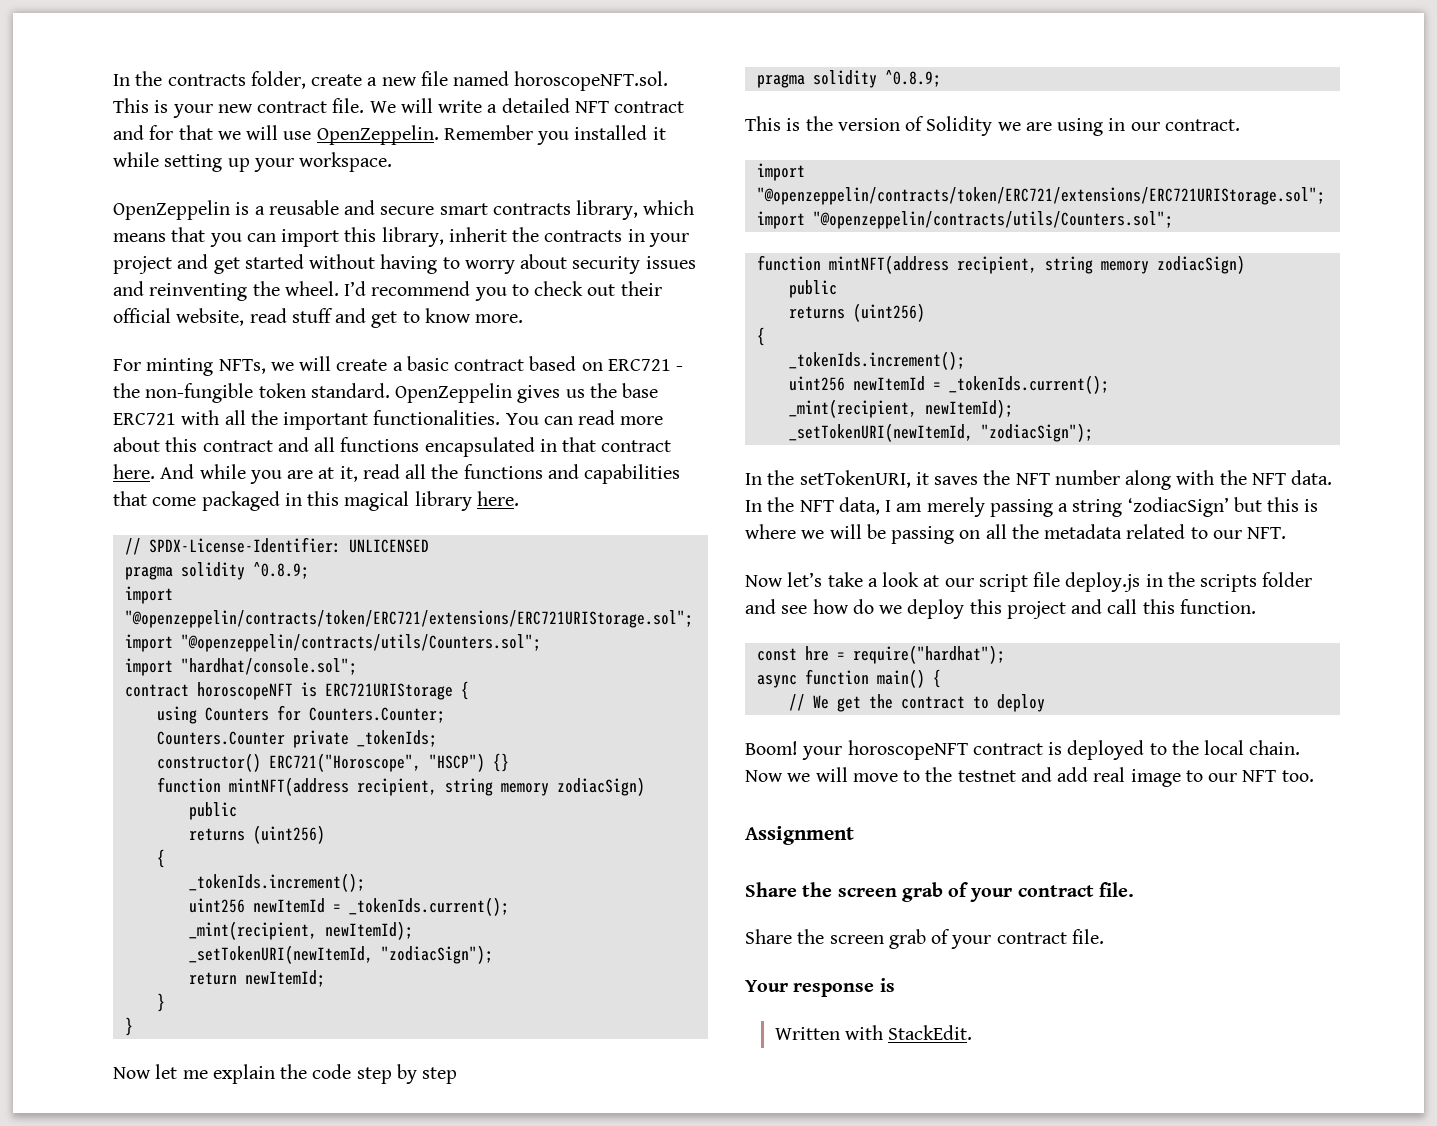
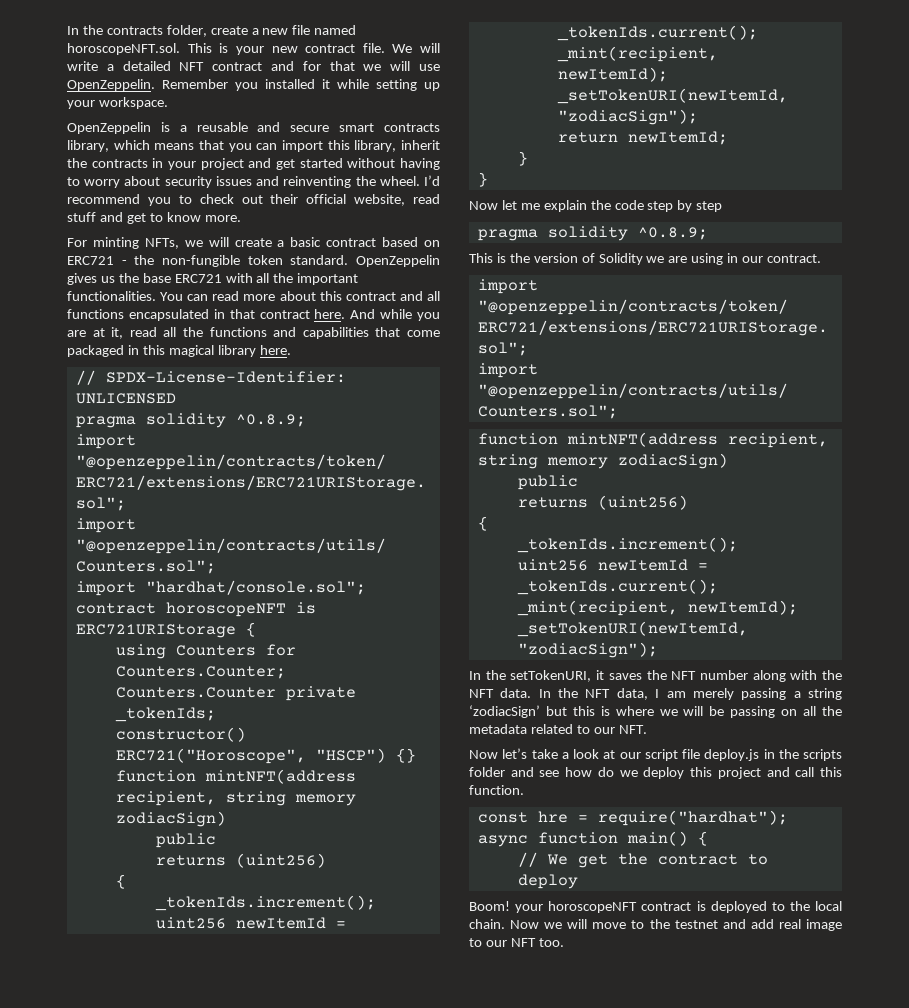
- Assignment
- Share the screen grab of your contract file.
- Share the screen grab of your contract file.
- Your response is
- Written with StackEdit.

